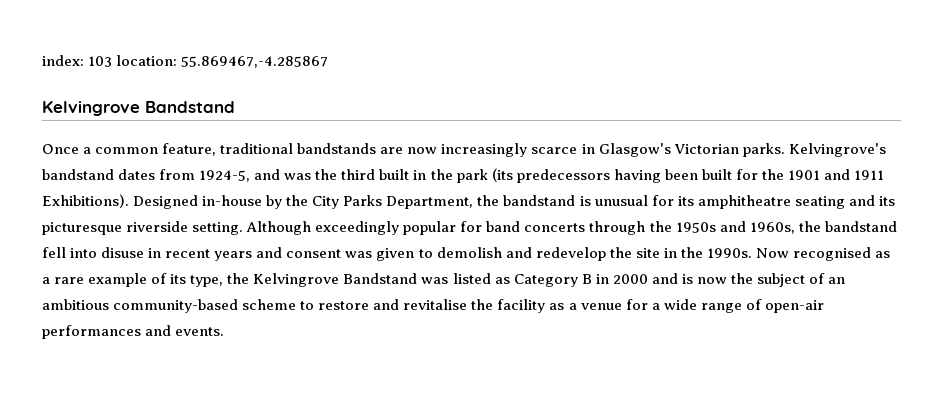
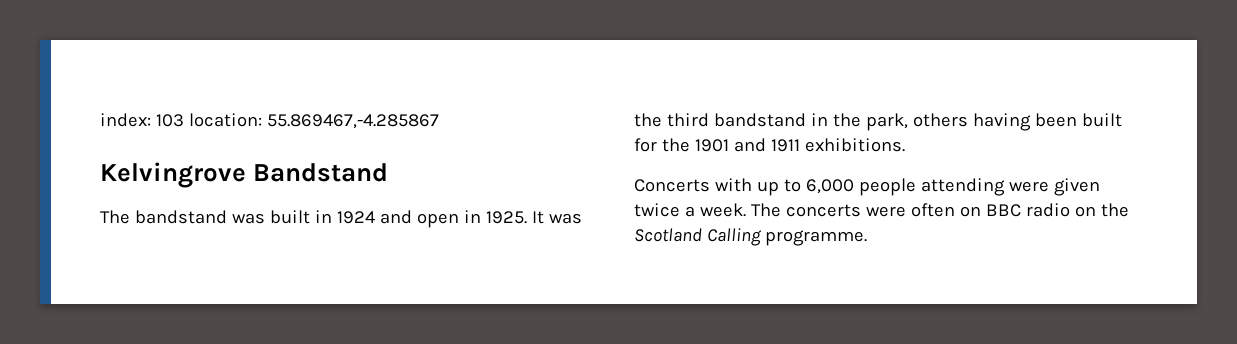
- Once a common feature, traditional bandstands are now increasingly scarce in Glasgow's Victorian parks. Kelvingrove's bandstand dates from 1924-5, and was the third built in the park (its predecessors having been built for the 1901 and 1911 Exhibitions). Designed in-house by the City Parks Department, the bandstand is unusual for its amphitheatre seating and its picturesque riverside setting. Although exceedingly popular for band concerts through the 1950s and 1960s, the bandstand fell into disuse in recent years and consent was given to demolish and redevelop the site in the 1990s. Now recognised as a rare example of its type, the Kelvingrove Bandstand was listed as Category B in 2000 and is now the subject of an ambitious community-based scheme to restore and revitalise the facility as a venue for a wide range of open-air performances and events.
+ The bandstand was built in 1924 and open in 1925. It was the third bandstand in the park, others having been built for the 1901 and 1911 exhibitions.
+ Concerts with up to 6,000 people attending were given twice a week. The concerts were often on BBC radio on the Scotland Calling programme.

